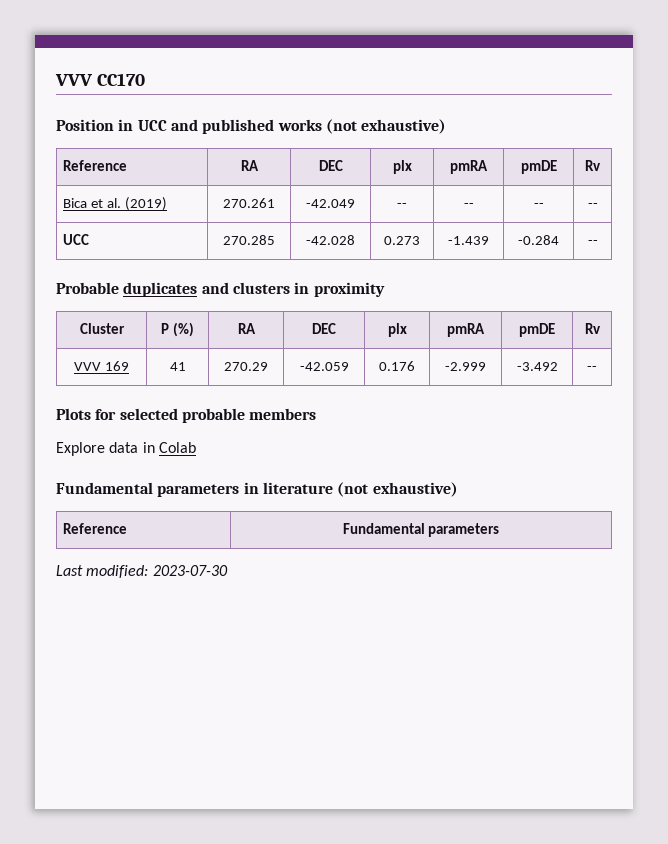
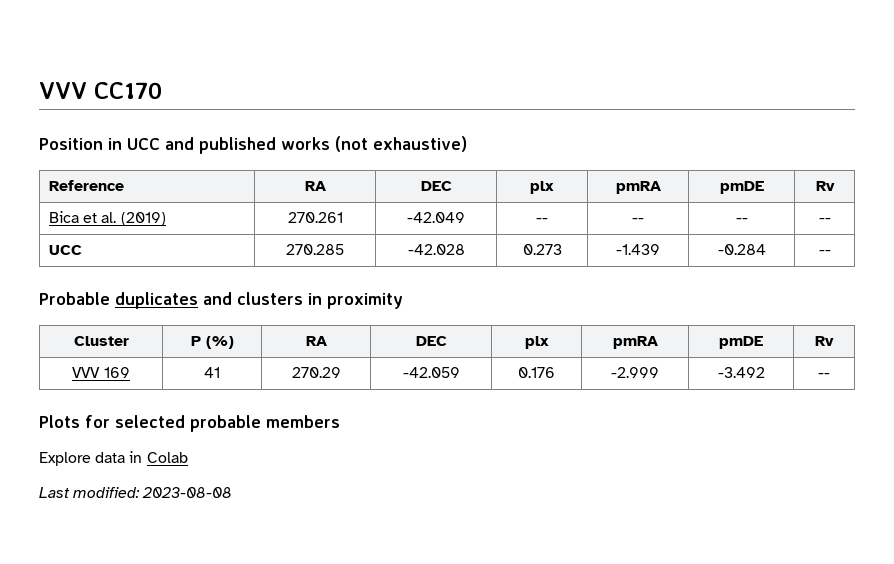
- Fundamental parameters in literature (not exhaustive)
- Reference | Fundamental parameters
- Last modified: 2023-07-30
+ Last modified: 2023-08-08

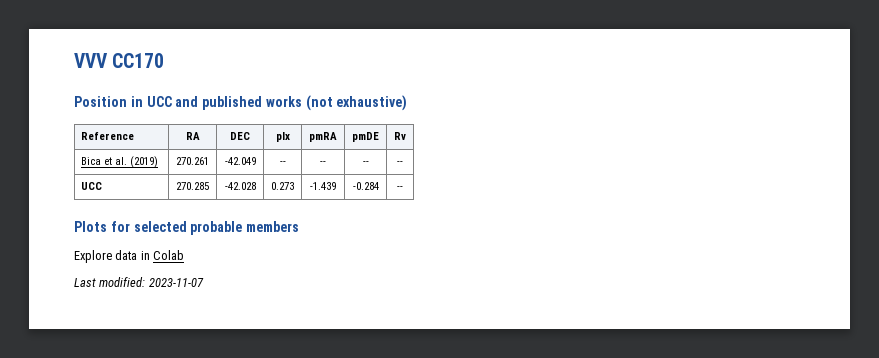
- Probable duplicates and clusters in proximity
- Cluster | P (%) | RA | DEC | plx | pmRA | pmDE | Rv
- VVV 169 | 41 | 270.29 | -42.059 | 0.176 | -2.999 | -3.492 | --
- Last modified: 2023-08-08
+ Last modified: 2023-11-07

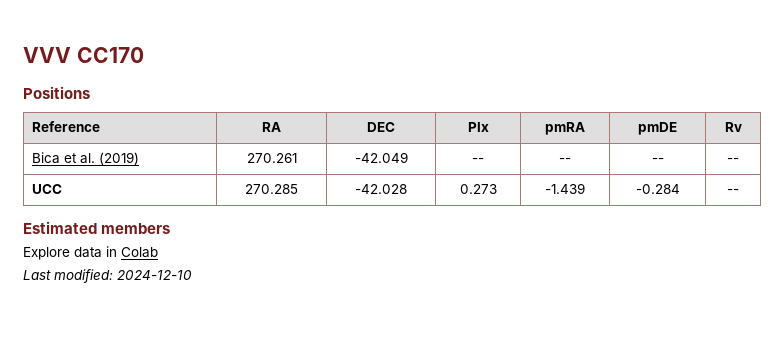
- Position in UCC and published works (not exhaustive)
+ Positions
- Reference | RA | DEC | plx | pmRA | pmDE | Rv
+ Reference | RA | DEC | Plx | pmRA | pmDE | Rv
- Plots for selected probable members
+ Estimated members
- Last modified: 2023-11-07
+ Last modified: 2024-12-10

